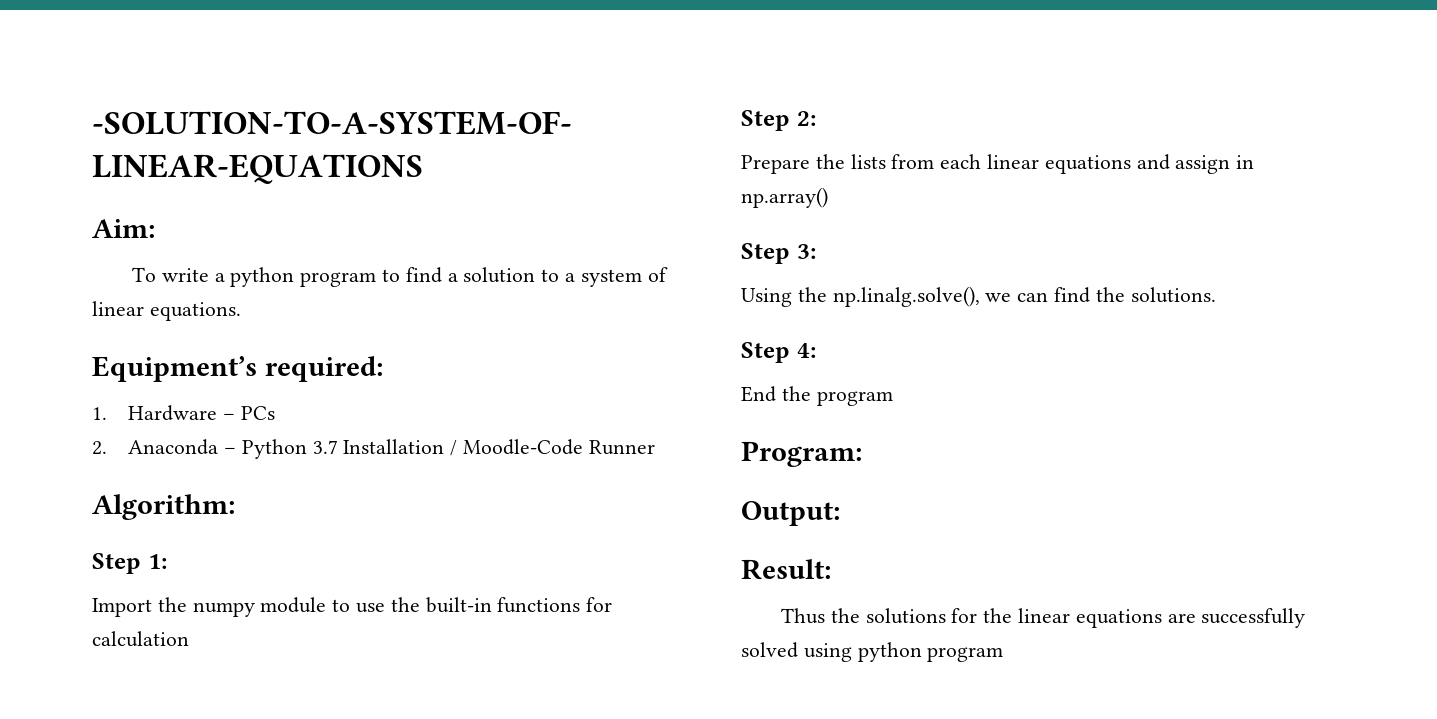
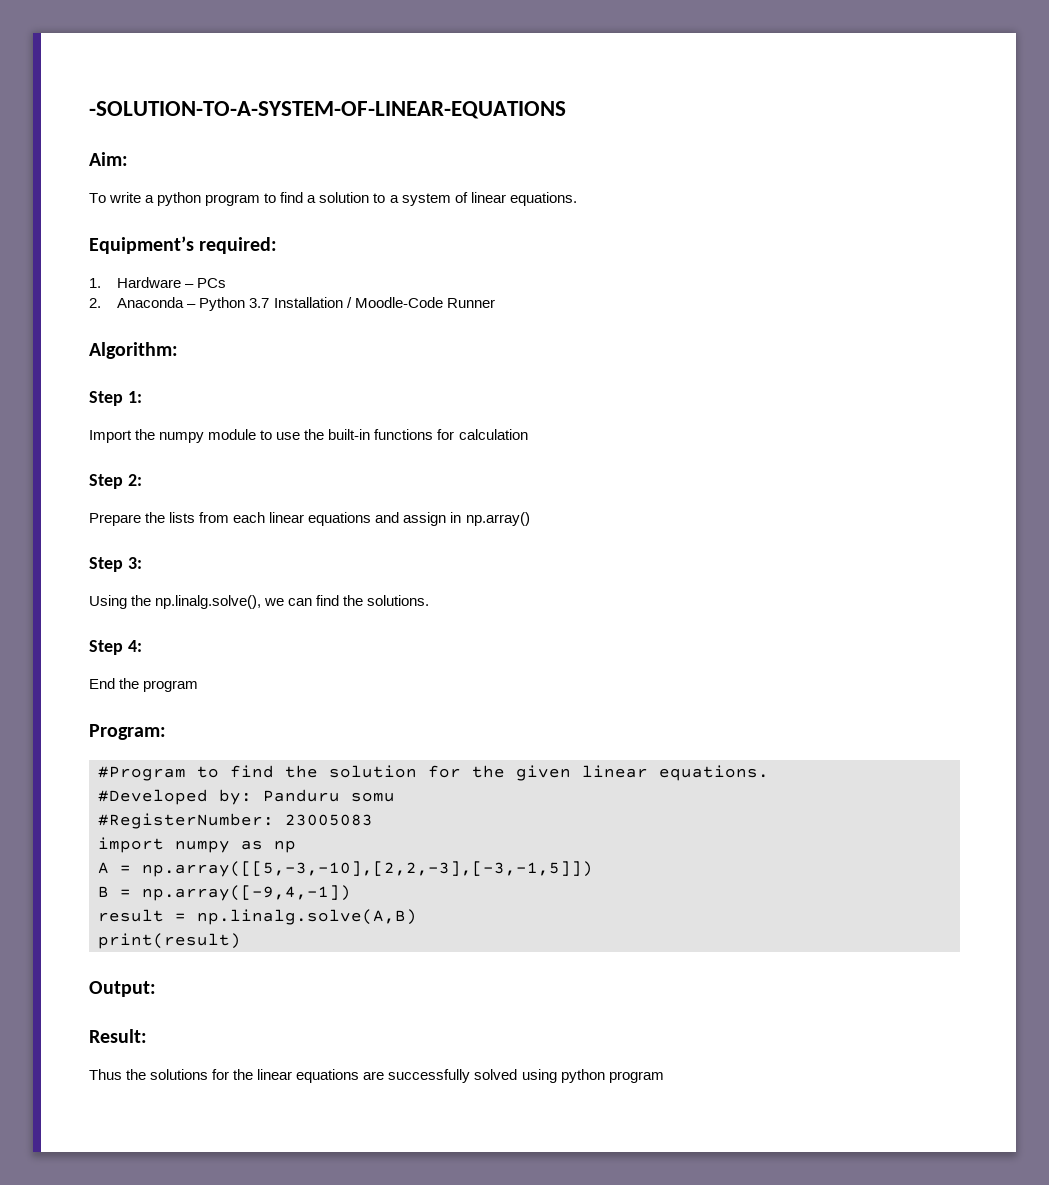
+ #Program to find the solution for the given linear equations.
+ #Developed by: Panduru somu
+ #RegisterNumber: 23005083
+ import numpy as np
+ A = np.array([[5,-3,-10],[2,2,-3],[-3,-1,5]])
+ B = np.array([-9,4,-1])
+ result = np.linalg.solve(A,B)
+ print(result)

